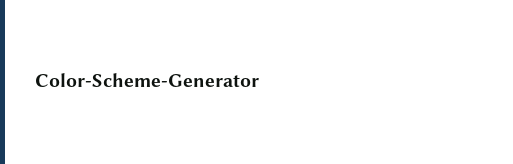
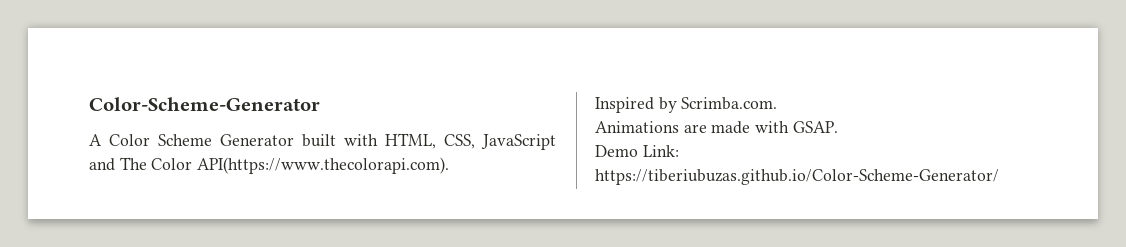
+ A Color Scheme Generator built with HTML, CSS, JavaScript and The Color API(https://www.thecolorapi.com).
+ Inspired by Scrimba.com.
+ Animations are made with GSAP.
+ Demo Link: https://tiberiubuzas.github.io/Color-Scheme-Generator/

